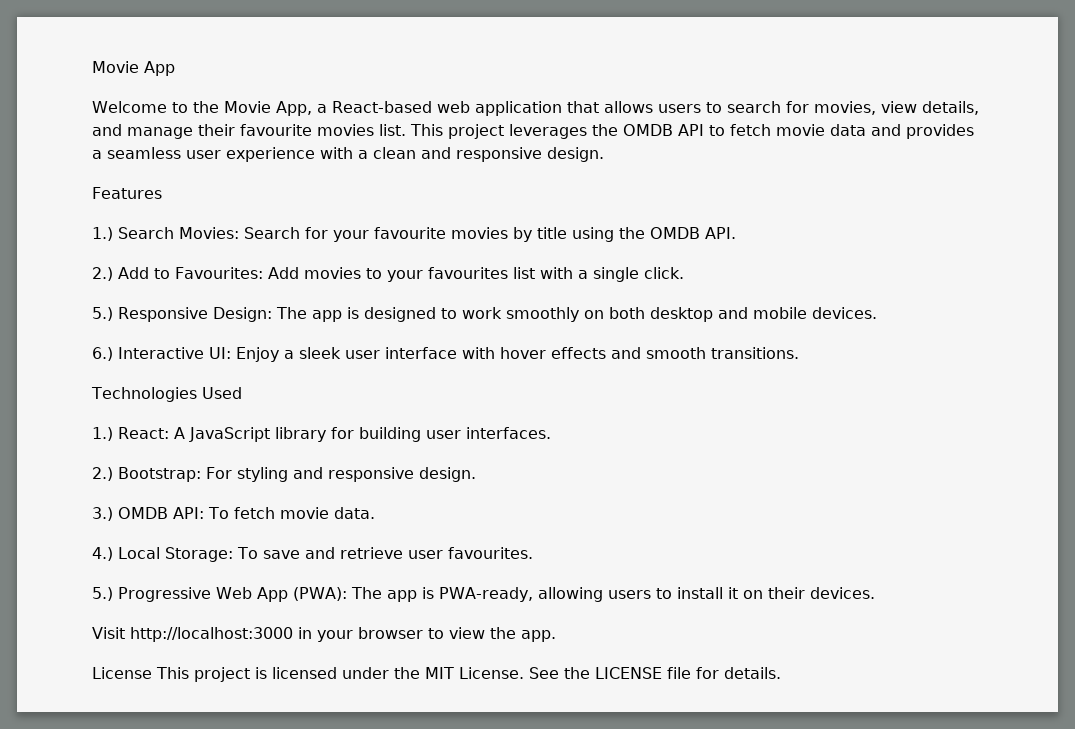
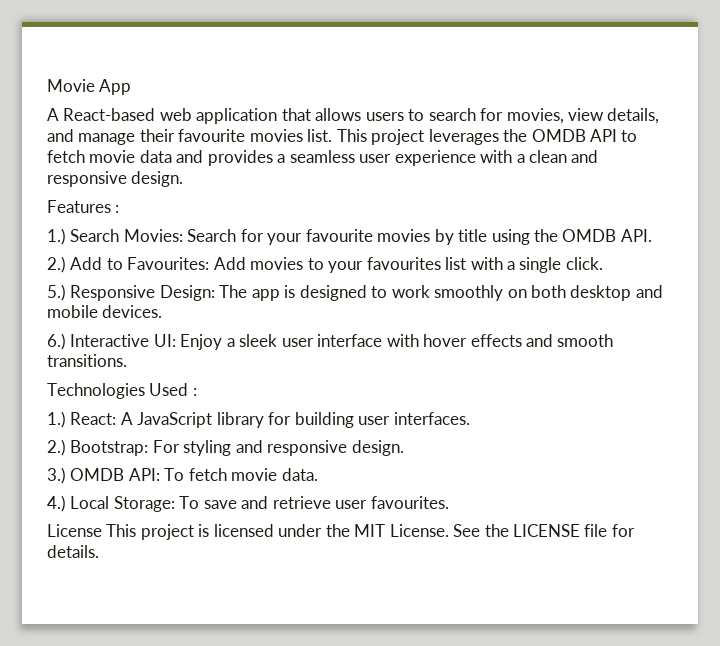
- Welcome to the Movie App, a React-based web application that allows users to search for movies, view details, and manage their favourite movies list.
+ A React-based web application that allows users to search for movies, view details, and manage their favourite movies list.
- Features
+ Features :
- Technologies Used
+ Technologies Used :
- 5.) Progressive Web App (PWA): The app is PWA-ready, allowing users to install it on their devices.
- Visit http://localhost:3000 in your browser to view the app.

